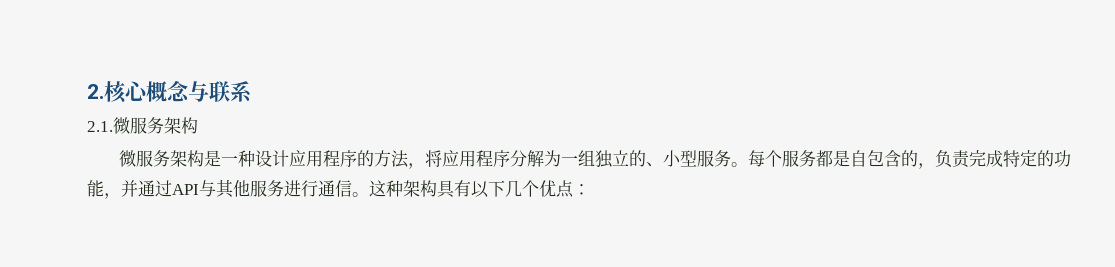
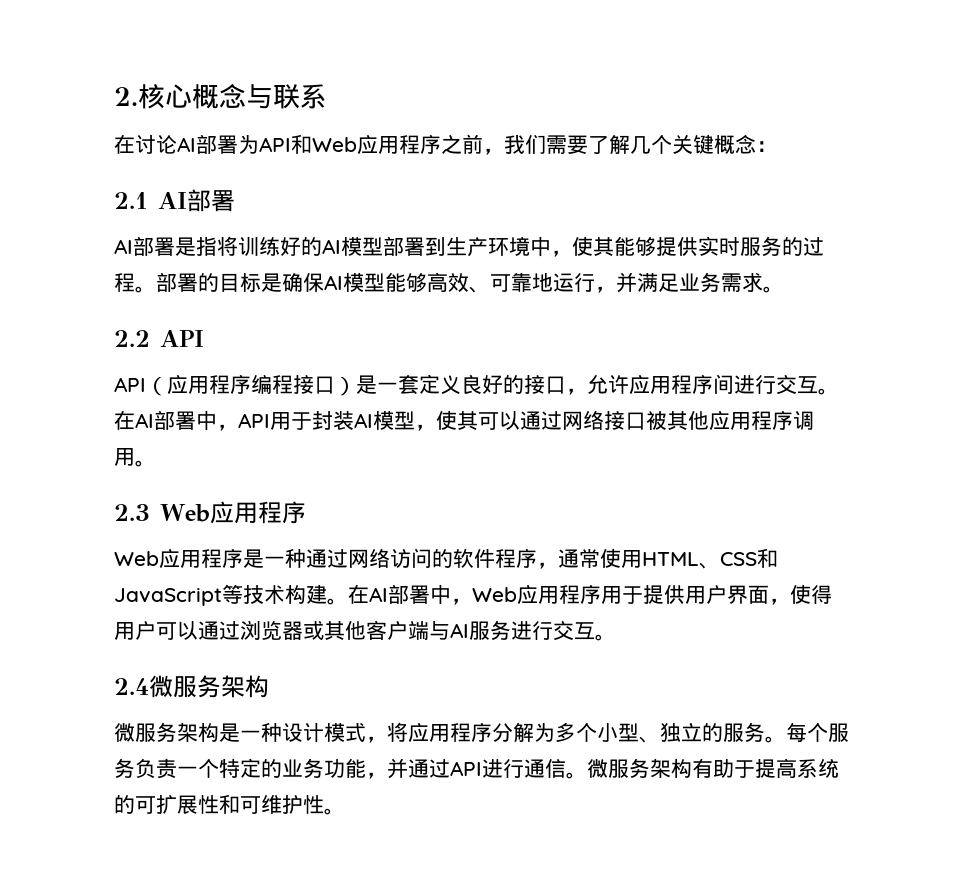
- 2.1.微服务架构
+ 在讨论AI部署为API和Web应用程序之前，我们需要了解几个关键概念：
+ 2.1 AI部署
+ AI部署是指将训练好的AI模型部署到生产环境中，使其能够提供实时服务的过程。部署的目标是确保AI模型能够高效、可靠地运行，并满足业务需求。
+ 2.2 API
+ API（应用程序编程接口）是一套定义良好的接口，允许应用程序间进行交互。在AI部署中，API用于封装AI模型，使其可以通过网络接口被其他应用程序调用。
+ 2.3 Web应用程序
+ Web应用程序是一种通过网络访问的软件程序，通常使用HTML、CSS和JavaScript等技术构建。在AI部署中，Web应用程序用于提供用户界面，使得用户可以通过浏览器或其他客户端与AI服务进行交互。
+ 2.4微服务架构
- 微服务架构是一种设计应用程序的方法，将应用程序分解为一组独立的、小型服务。每个服务都是自包含的，负责完成特定的功能，并通过API与其他服务进行通信。这种架构具有以下几个优点：
+ 微服务架构是一种设计模式，将应用程序分解为多个小型、独立的服务。每个服务负责一个特定的业务功能，并通过API进行通信。微服务架构有助于提高系统的可扩展性和可维护性。

